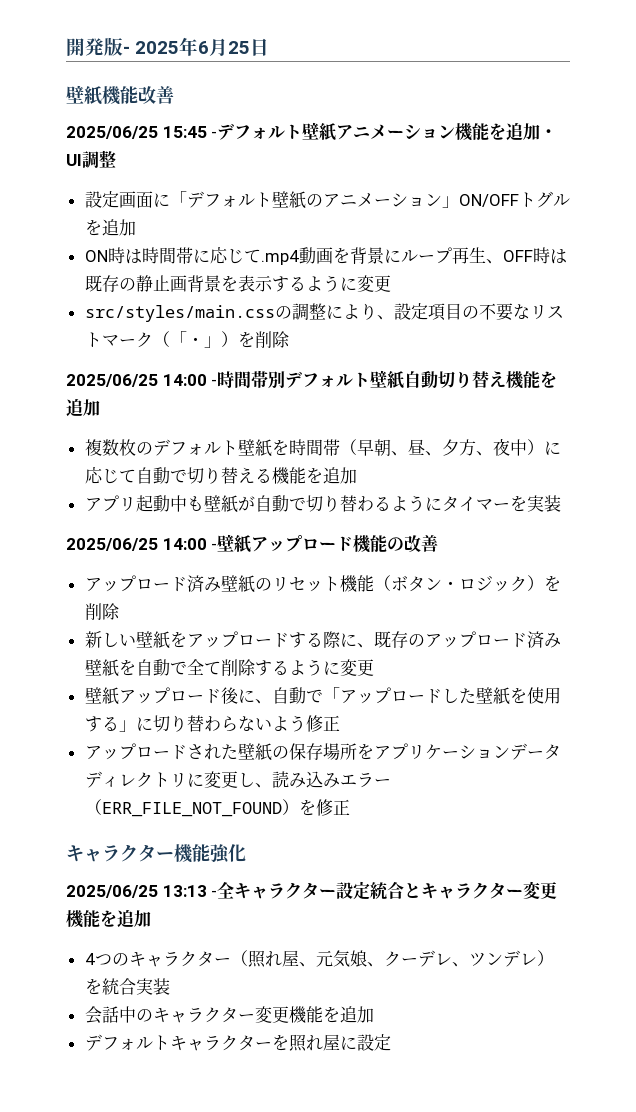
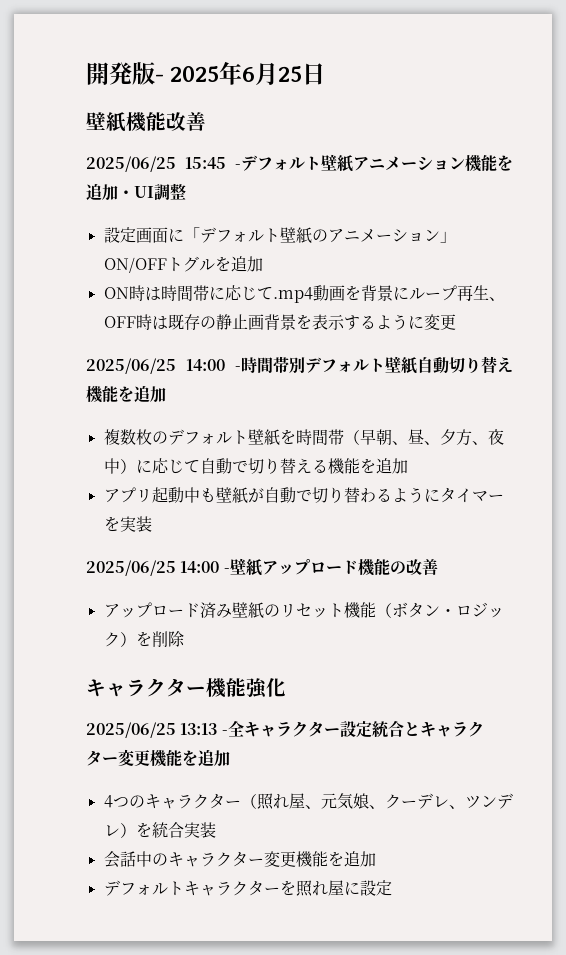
- src/styles/main.cssの調整により、設定項目の不要なリストマーク（「・」）を削除
- 新しい壁紙をアップロードする際に、既存のアップロード済み壁紙を自動で全て削除するように変更
- 壁紙アップロード後に、自動で「アップロードした壁紙を使用する」に切り替わらないよう修正
- アップロードされた壁紙の保存場所をアプリケーションデータディレクトリに変更し、読み込みエラー（ERR_FILE_NOT_FOUND）を修正

